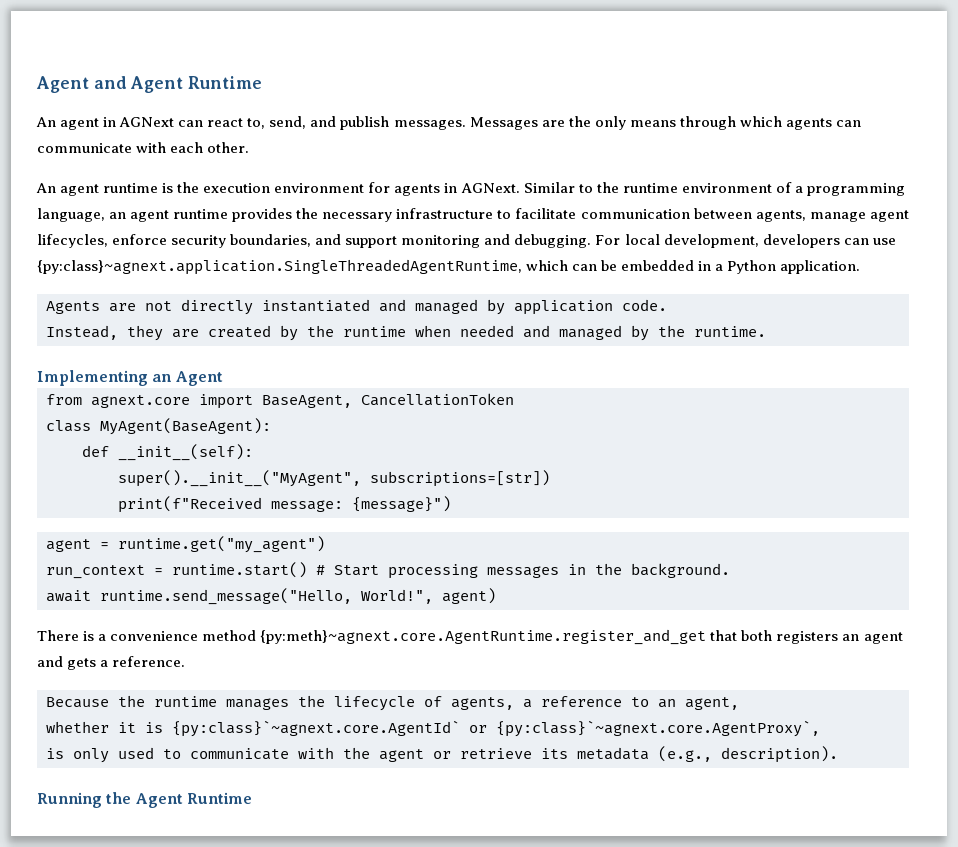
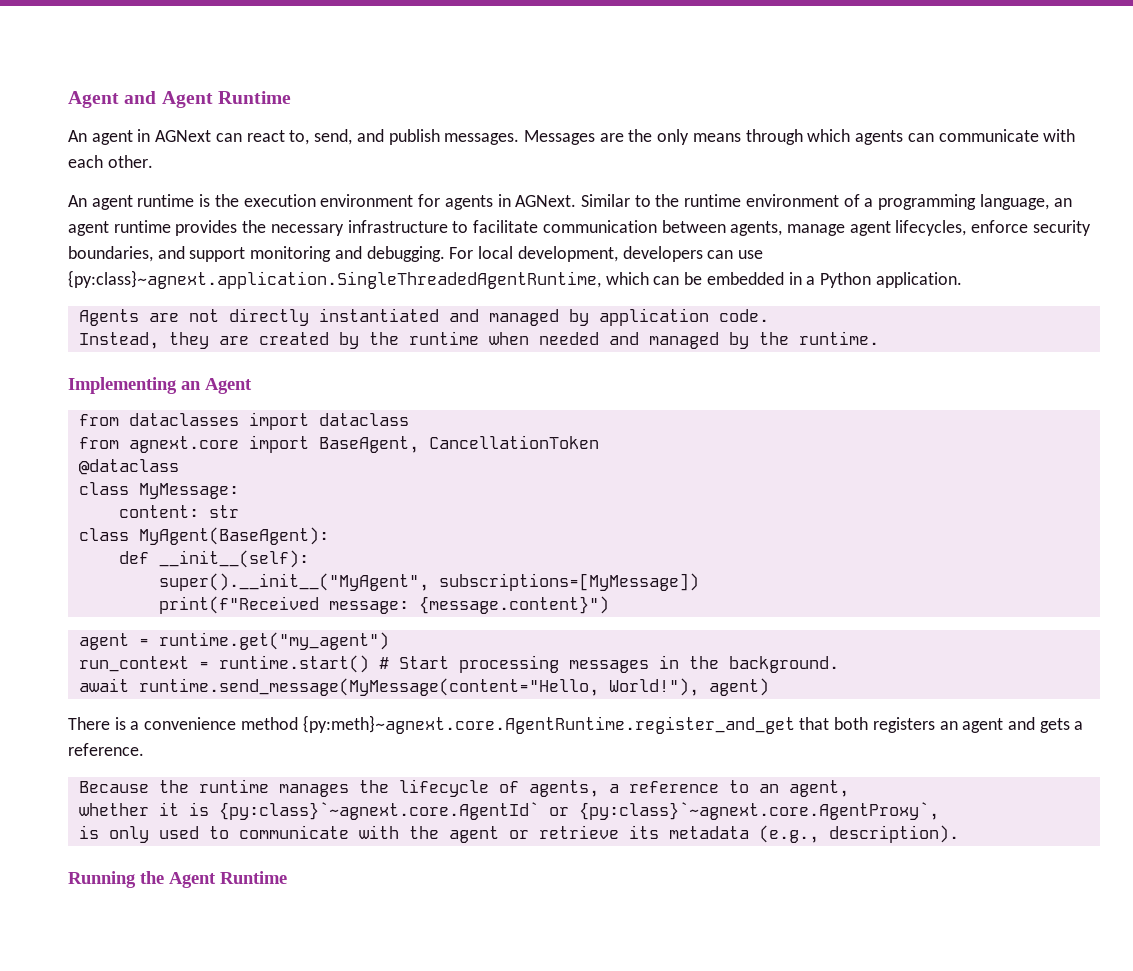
+ from dataclasses import dataclass
+ @dataclass
+ class MyMessage:
+ content: str
- super().__init__("MyAgent", subscriptions=[str])
+ super().__init__("MyAgent", subscriptions=[MyMessage])
- print(f"Received message: {message}")
+ print(f"Received message: {message.content}")
- await runtime.send_message("Hello, World!", agent)
+ await runtime.send_message(MyMessage(content="Hello, World!"), agent)

